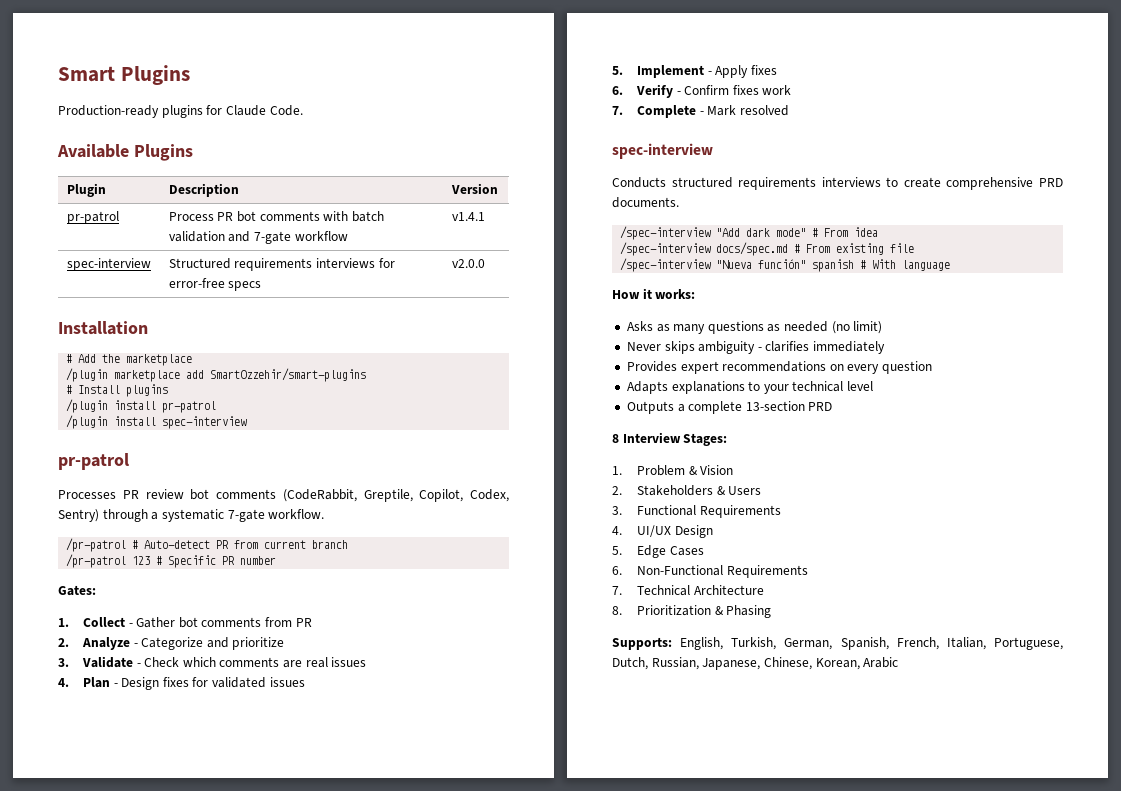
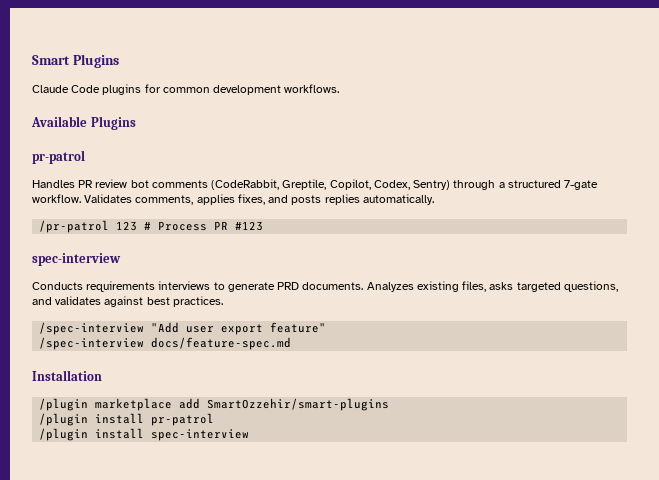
- Production-ready plugins for Claude Code.
+ Claude Code plugins for common development workflows.
  Available Plugins
- Plugin | Description | Version
- pr-patrol | Process PR bot comments with batch validation and 7-gate workflow | v1.4.1
- spec-interview | Structured requirements interviews for error-free specs | v2.0.0
- Installation
- # Add the marketplace
- /plugin marketplace add SmartOzzehir/smart-plugins
- # Install plugins
- /plugin install pr-patrol
- /plugin install spec-interview
  pr-patrol
- Processes PR review bot comments (CodeRabbit, Greptile, Copilot, Codex, Sentry) through a systematic 7-gate workflow.
- /pr-patrol # Auto-detect PR from current branch
- /pr-patrol 123 # Specific PR number
- Gates:
- 1. Collect - Gather bot comments from PR
- 2. Analyze - Categorize and prioritize
- 3. Validate - Check which comments are real issues
- 4. Plan - Design fixes for validated issues
- 5. Implement - Apply fixes
- 6. Verify - Confirm fixes work
- 7. Complete - Mark resolved
+ Handles PR review bot comments (CodeRabbit, Greptile, Copilot, Codex, Sentry) through a structured 7-gate workflow. Validates comments, applies fixes, and posts replies automatically.
+ /pr-patrol 123 # Process PR #123
- Conducts structured requirements interviews to create comprehensive PRD documents.
- /spec-interview "Add dark mode" # From idea
- /spec-interview docs/spec.md # From existing file
- /spec-interview "Nueva función" spanish # With language
- How it works:
- Asks as many questions as needed (no limit)
- Never skips ambiguity - clarifies immediately
- Provides expert recommendations on every question
- Adapts explanations to your technical level
- Outputs a complete 13-section PRD
- 8 Interview Stages:
- 1. Problem & Vision
- 2. Stakeholders & Users
- 3. Functional Requirements
- 4. UI/UX Design
- 5. Edge Cases
- 6. Non-Functional Requirements
- 7. Technical Architecture
- 8. Prioritization & Phasing
- Supports: English, Turkish, German, Spanish, French, Italian, Portuguese, Dutch, Russian, Japanese, Chinese, Korean, Arabic
+ Conducts requirements interviews to generate PRD documents. Analyzes existing files, asks targeted questions, and validates against best practices.
+ /spec-interview "Add user export feature"
+ /spec-interview docs/feature-spec.md
+ Installation
+ /plugin marketplace add SmartOzzehir/smart-plugins
+ /plugin install pr-patrol
+ /plugin install spec-interview

